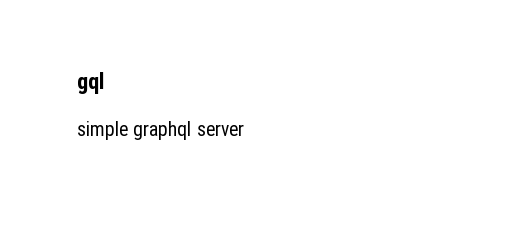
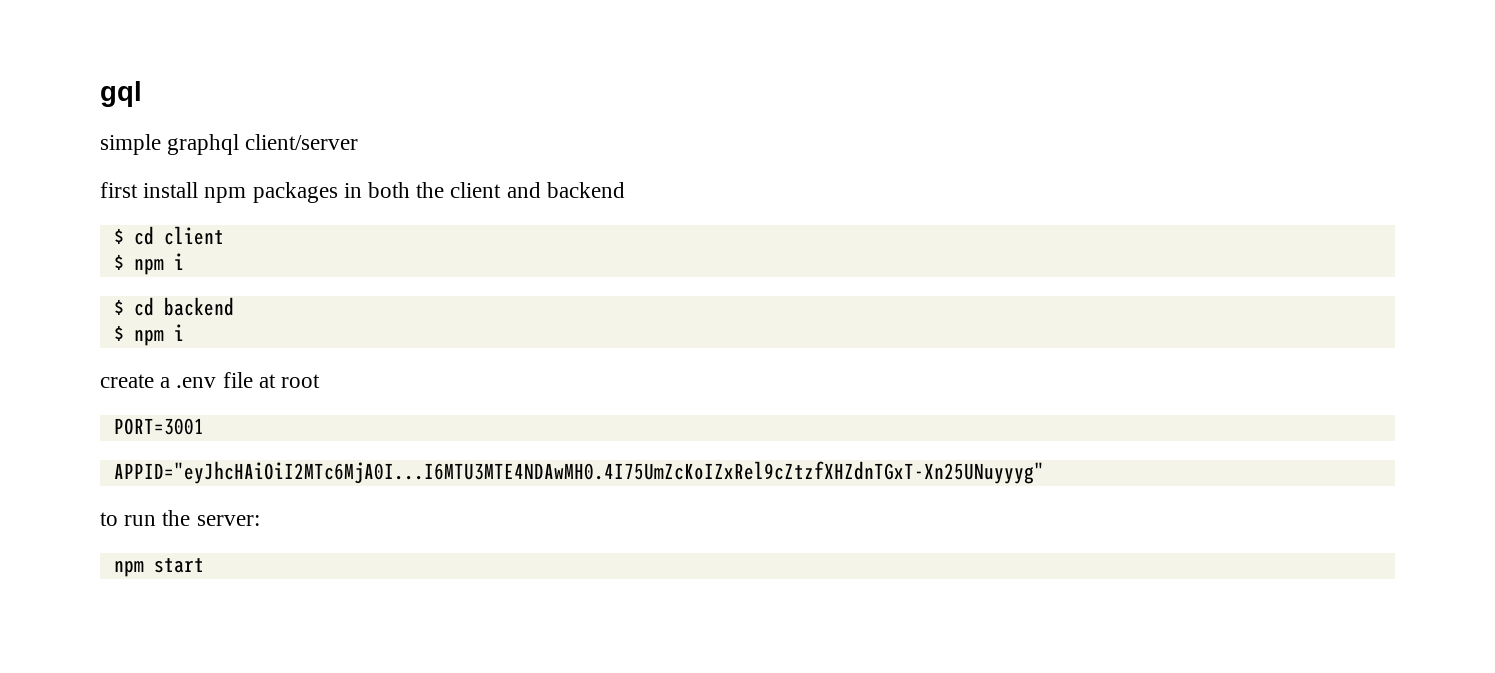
- simple graphql server
+ simple graphql client/server
+ first install npm packages in both the client and backend
+ $ cd client
+ $ npm i
+ $ cd backend
+ $ npm i
+ create a .env file at root
+ PORT=3001
+ APPID="eyJhcHAiOiI2MTc6MjA0I...I6MTU3MTE4NDAwMH0.4I75UmZcKoIZxRel9cZtzfXHZdnTGxT-Xn25UNuyyyg"
+ to run the server:
+ npm start

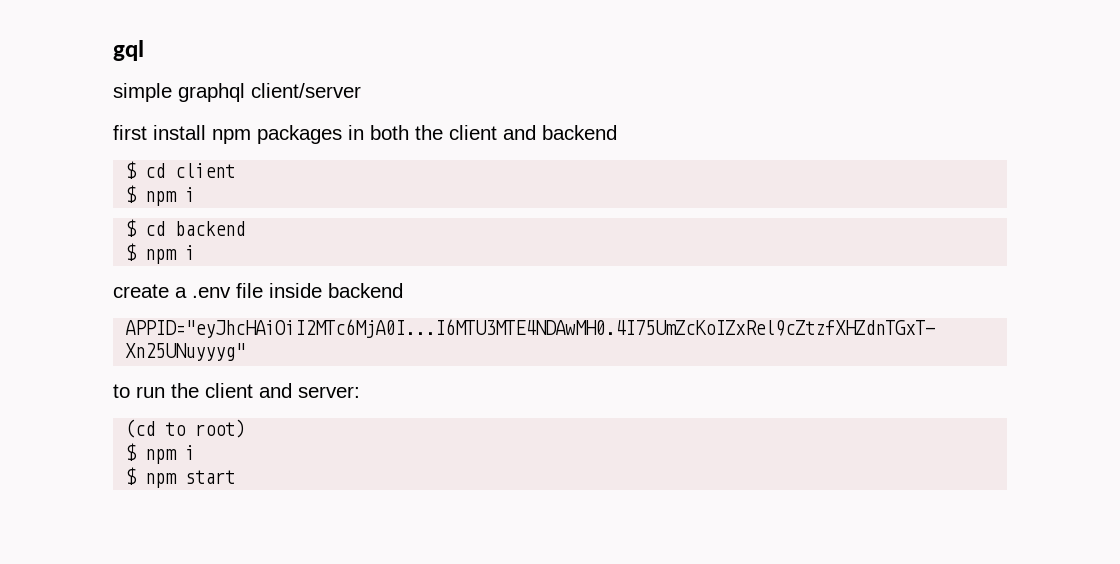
- create a .env file at root
- PORT=3001
+ create a .env file inside backend
- to run the server:
+ to run the client and server:
- npm start
+ (cd to root)
+ $ npm i
+ $ npm start

